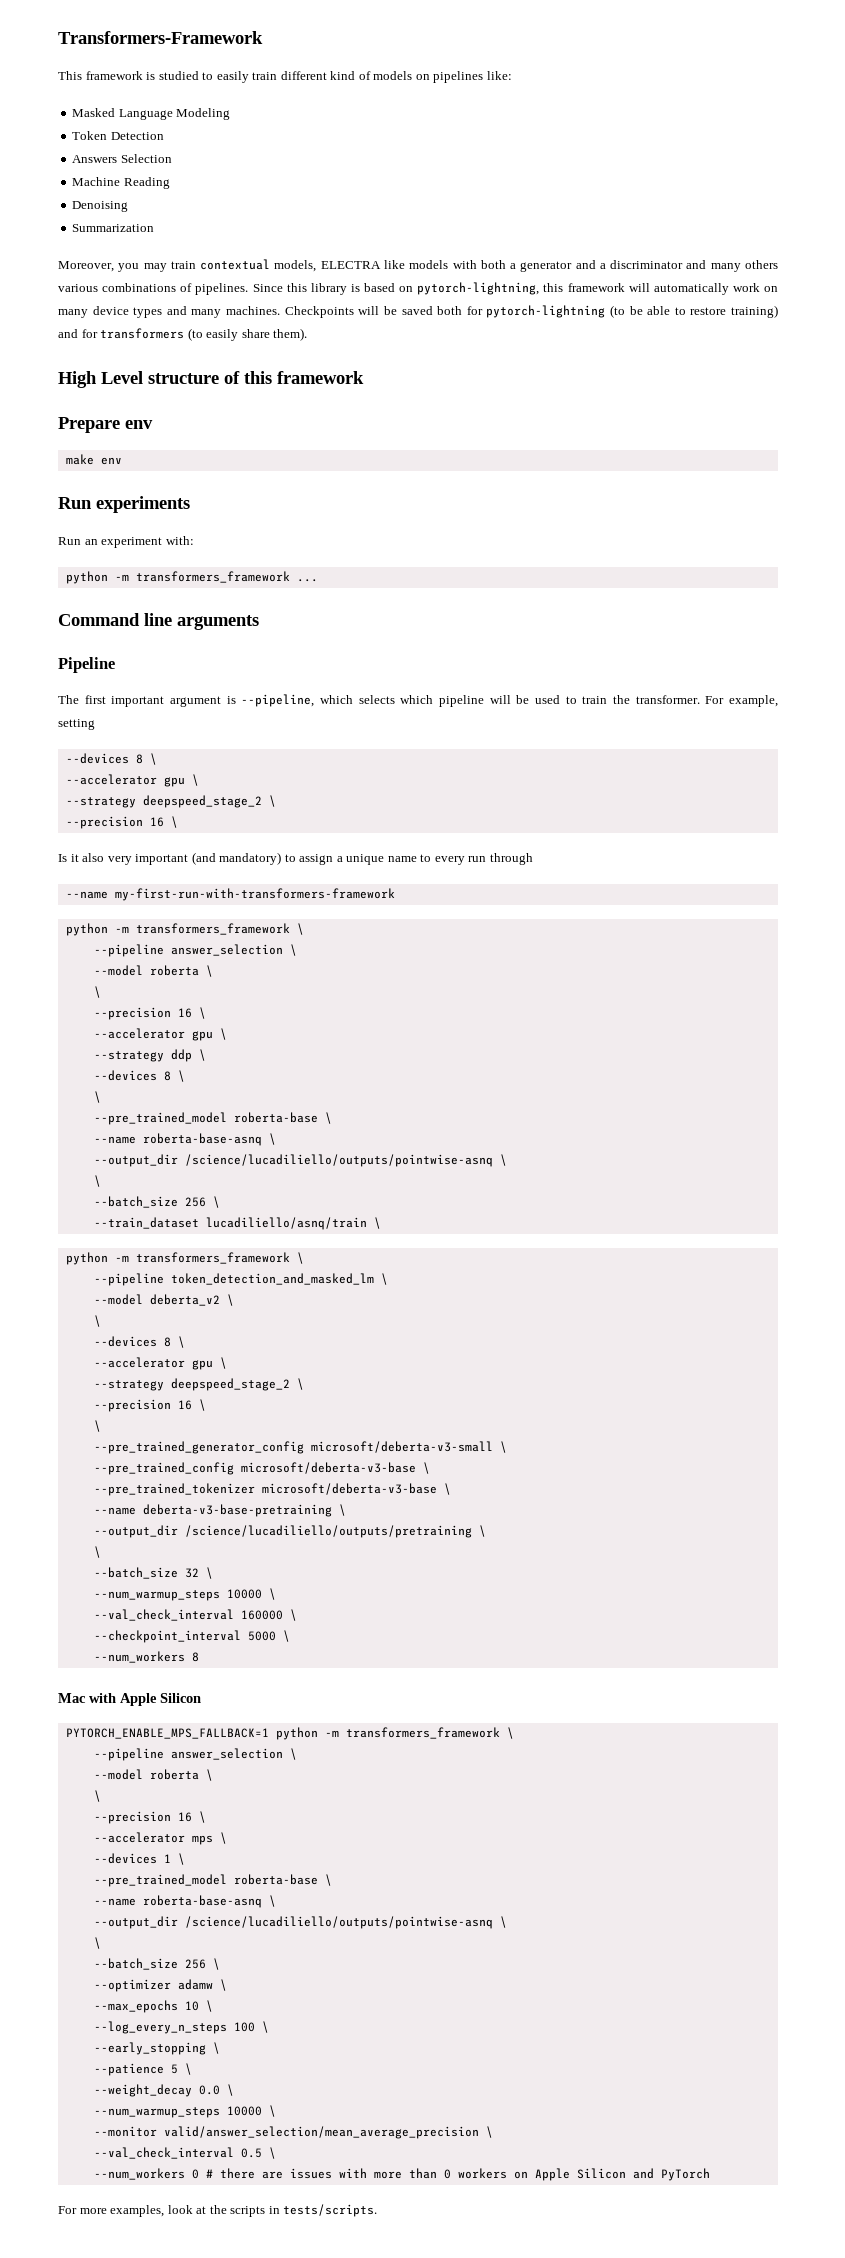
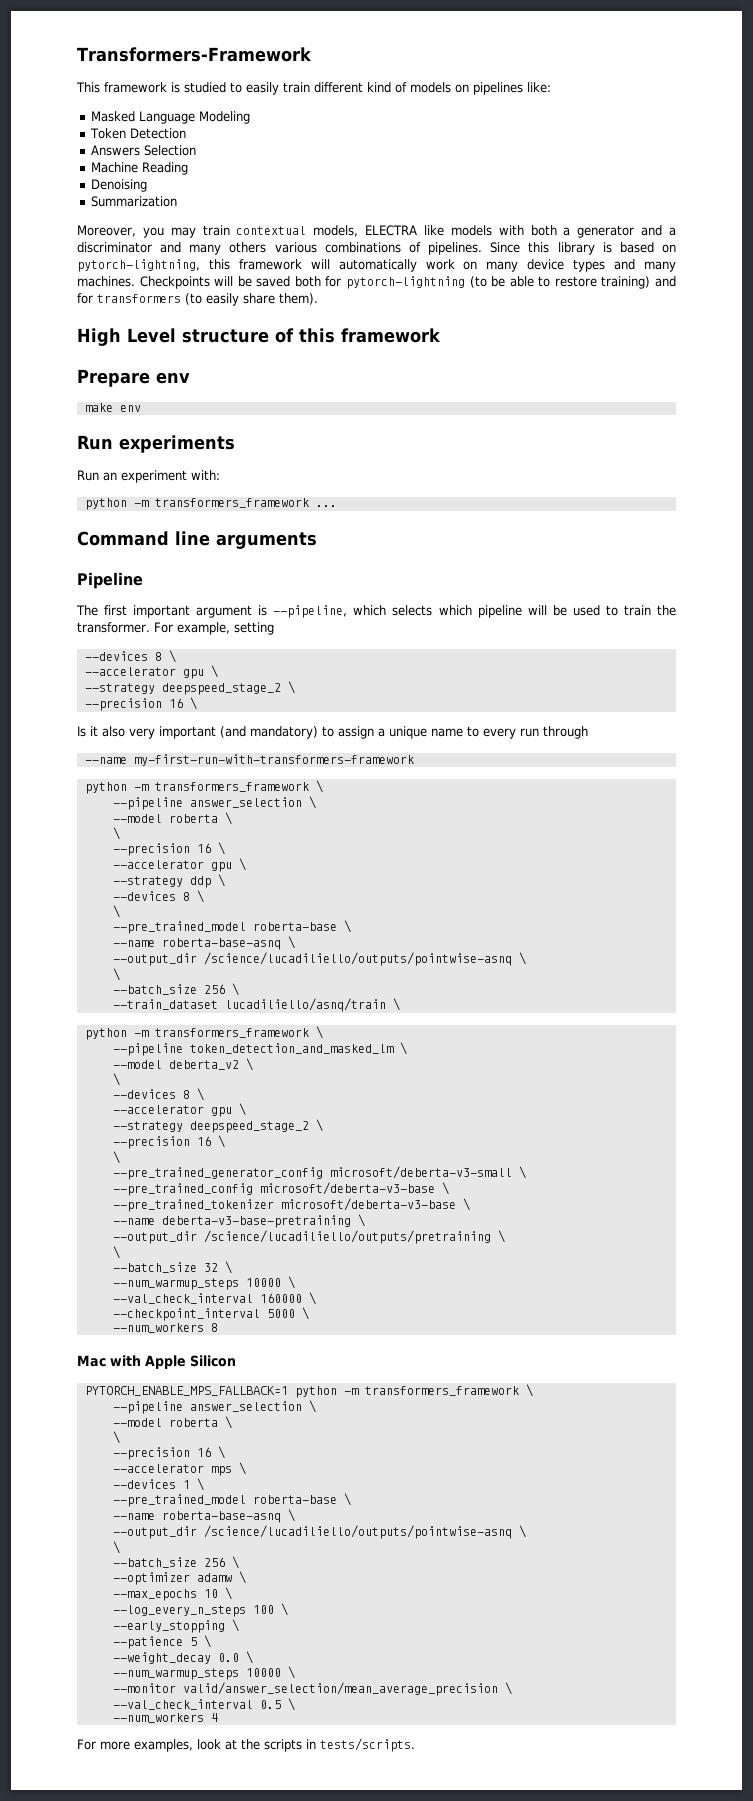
- --num_workers 0 # there are issues with more than 0 workers on Apple Silicon and PyTorch
+ --num_workers 4

